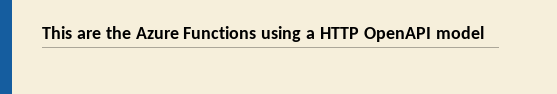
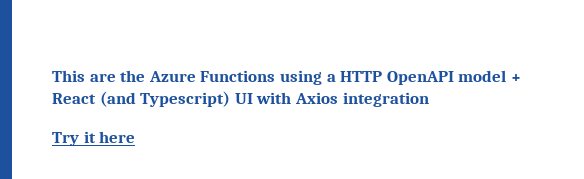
- This are the Azure Functions using a HTTP OpenAPI model
+ This are the Azure Functions using a HTTP OpenAPI model + React (and Typescript) UI with Axios integration
+ Try it here

